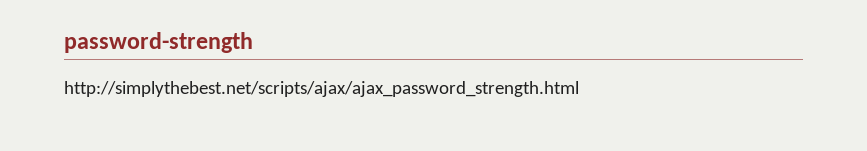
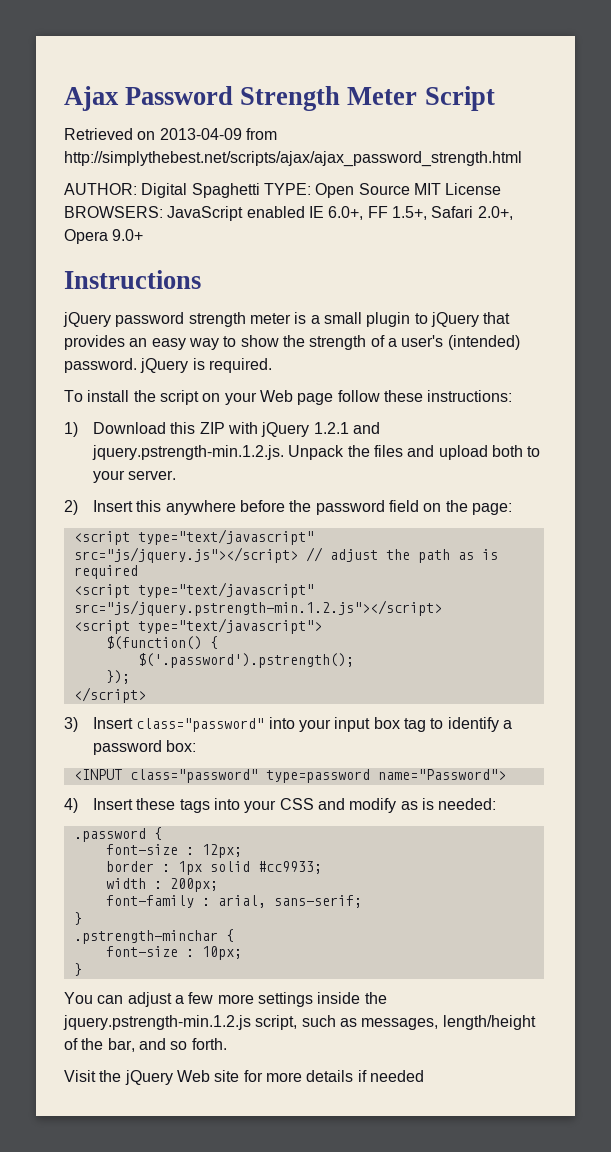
- password-strength
- http://simplythebest.net/scripts/ajax/ajax_password_strength.html
+ Ajax Password Strength Meter Script
+ Retrieved on 2013-04-09 from http://simplythebest.net/scripts/ajax/ajax_password_strength.html
+ AUTHOR: Digital Spaghetti TYPE: Open Source MIT License BROWSERS: JavaScript enabled IE 6.0+, FF 1.5+, Safari 2.0+, Opera 9.0+
+ Instructions
+ jQuery password strength meter is a small plugin to jQuery that provides an easy way to show the strength of a user's (intended) password. jQuery is required.
+ To install the script on your Web page follow these instructions:
+ 1) Download this ZIP with jQuery 1.2.1 and jquery.pstrength-min.1.2.js. Unpack the files and upload both to your server.
+ 2) Insert this anywhere before the password field on the page:
+ <script type="text/javascript" src="js/jquery.js"></script> // adjust the path as is required
+ <script type="text/javascript" src="js/jquery.pstrength-min.1.2.js"></script>
+ <script type="text/javascript">
+ $(function() {
+ $('.password').pstrength();
+ });
+ </script>
+ 3) Insert class="password" into your input box tag to identify a password box:
+ <INPUT class="password" type=password name="Password">
+ 4) Insert these tags into your CSS and modify as is needed:
+ .password {
+ font-size : 12px;
+ border : 1px solid #cc9933;
+ width : 200px;
+ font-family : arial, sans-serif;
+ }
+ .pstrength-minchar {
+ font-size : 10px;
+ }
+ You can adjust a few more settings inside the jquery.pstrength-min.1.2.js script, such as messages, length/height of the bar, and so forth.
+ Visit the jQuery Web site for more details if needed

